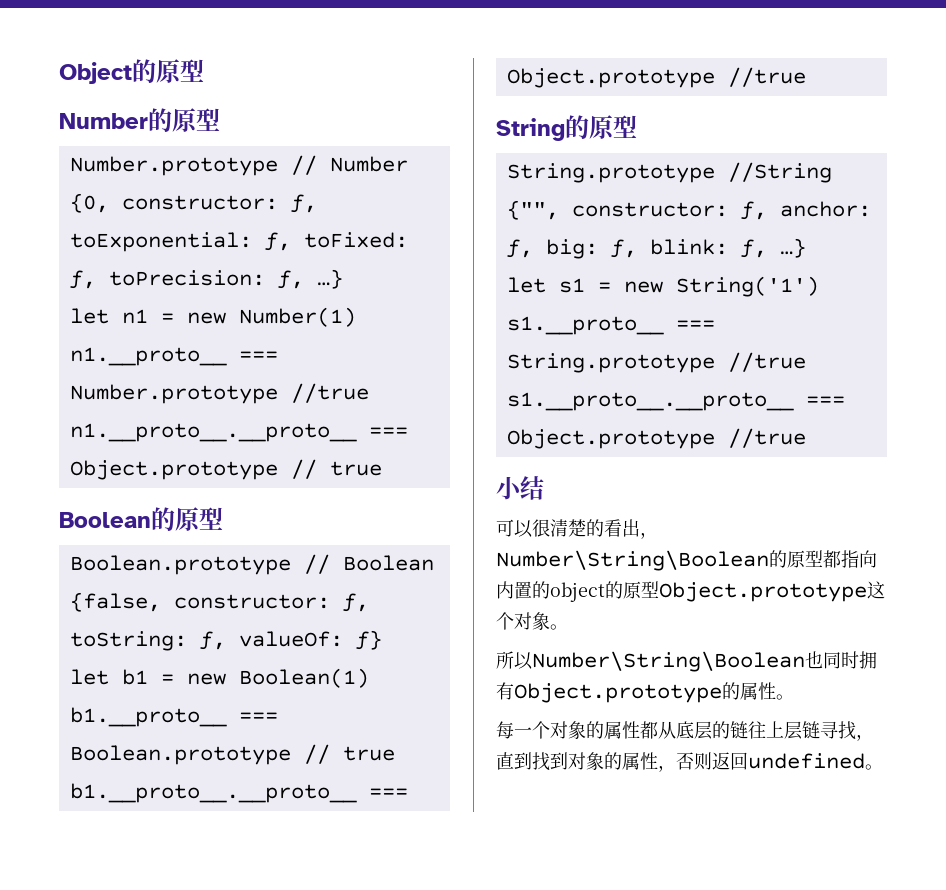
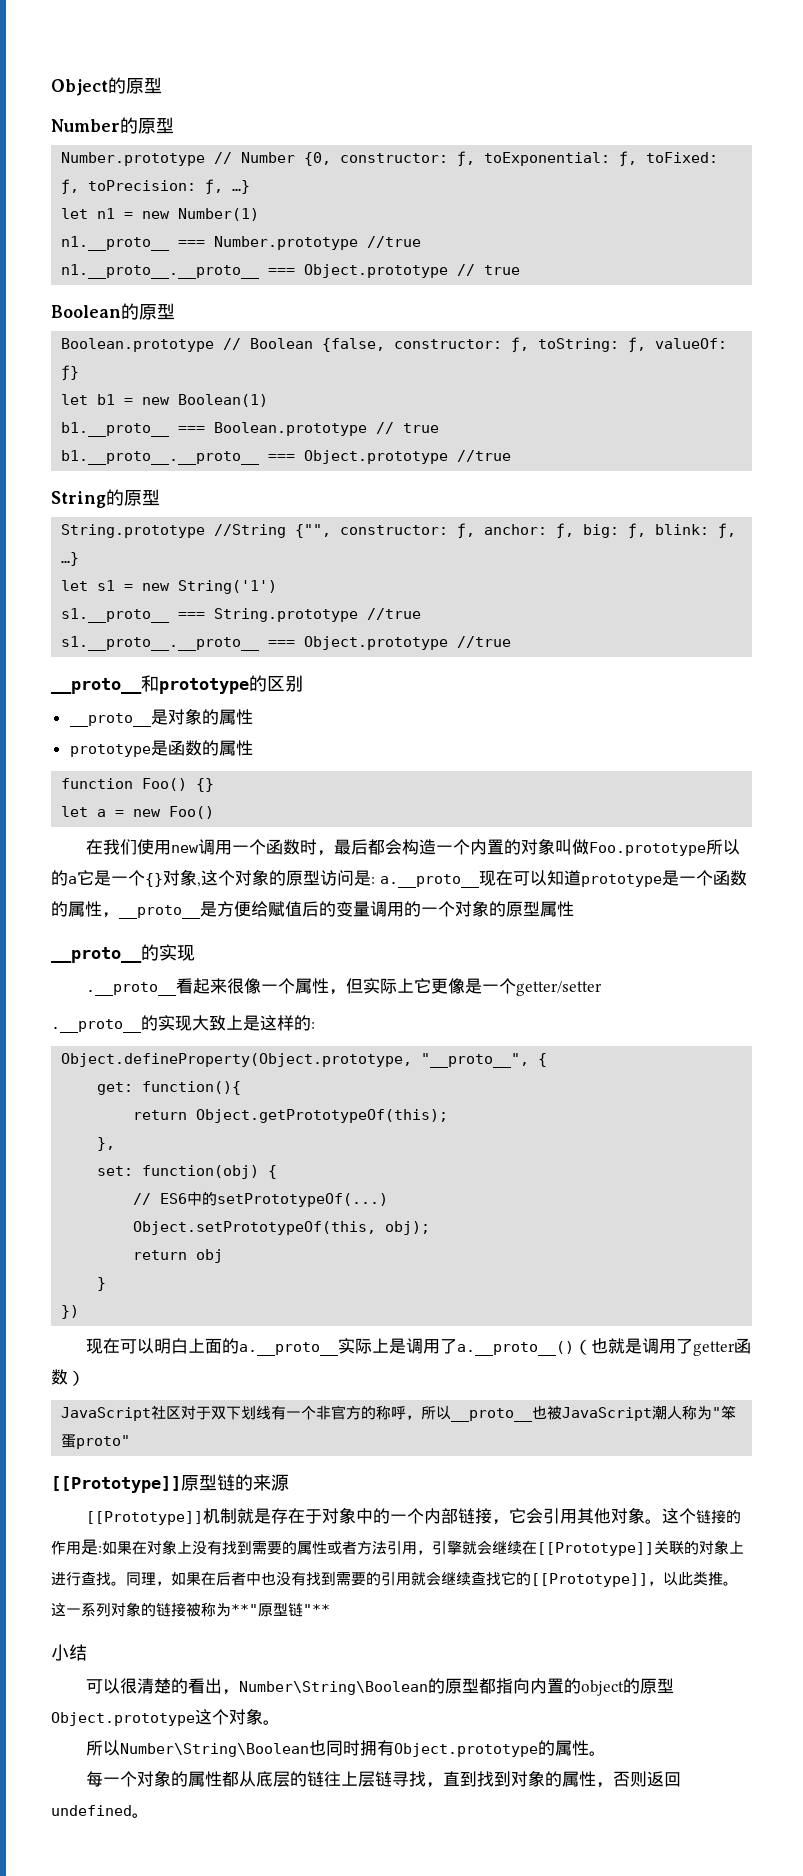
+ __proto__和prototype的区别
+ __proto__是对象的属性
+ prototype是函数的属性
+ function Foo() {}
+ let a = new Foo()
+ 在我们使用new调用一个函数时，最后都会构造一个内置的对象叫做Foo.prototype所以的a它是一个{}对象,这个对象的原型访问是: a.__proto__现在可以知道prototype是一个函数的属性，__proto__是方便给赋值后的变量调用的一个对象的原型属性
+ __proto__的实现
+ .__proto__看起来很像一个属性，但实际上它更像是一个getter/setter
+ .__proto__的实现大致上是这样的:
+ Object.defineProperty(Object.prototype, "__proto__", {
+ get: function(){
+ return Object.getPrototypeOf(this);
+ },
+ set: function(obj) {
+ // ES6中的setPrototypeOf(...)
+ Object.setPrototypeOf(this, obj);
+ return obj
+ }
+ })
+ 现在可以明白上面的a.__proto__实际上是调用了a.__proto__()（也就是调用了getter函数）
+ JavaScript社区对于双下划线有一个非官方的称呼，所以__proto__也被JavaScript潮人称为"笨蛋proto"
+ [[Prototype]]原型链的来源
+ [[Prototype]]机制就是存在于对象中的一个内部链接，它会引用其他对象。这个链接的作用是:如果在对象上没有找到需要的属性或者方法引用，引擎就会继续在[[Prototype]]关联的对象上进行查找。同理，如果在后者中也没有找到需要的引用就会继续查找它的[[Prototype]]，以此类推。这一系列对象的链接被称为**"原型链"**

